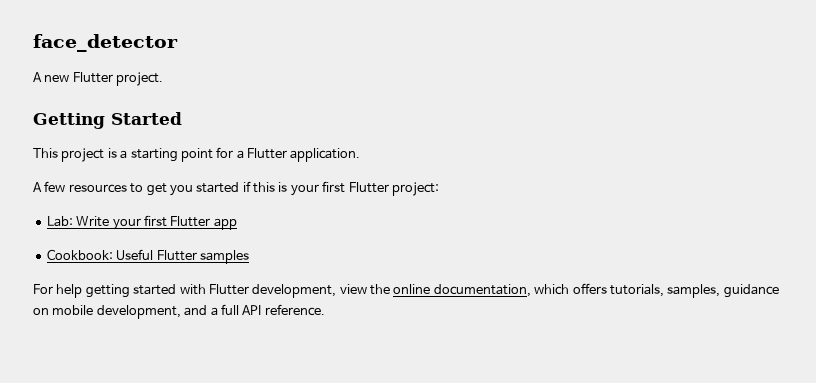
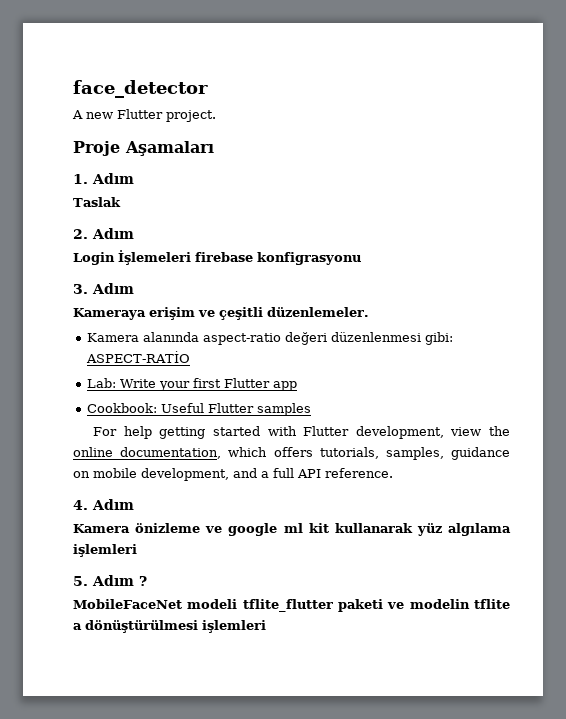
- Getting Started
- This project is a starting point for a Flutter application.
- A few resources to get you started if this is your first Flutter project:
+ Proje Aşamaları
+ 1. Adım
+ Taslak
+ 2. Adım
+ Login İşlemeleri firebase konfigrasyonu
+ 3. Adım
+ Kameraya erişim ve çeşitli düzenlemeler.
+ Kamera alanında aspect-ratio değeri düzenlenmesi gibi: ASPECT-RATİO
+ 4. Adım
+ Kamera önizleme ve google ml kit kullanarak yüz algılama işlemleri
+ 5. Adım ?
+ MobileFaceNet modeli tflite_flutter paketi ve modelin tflite a dönüştürülmesi işlemleri

